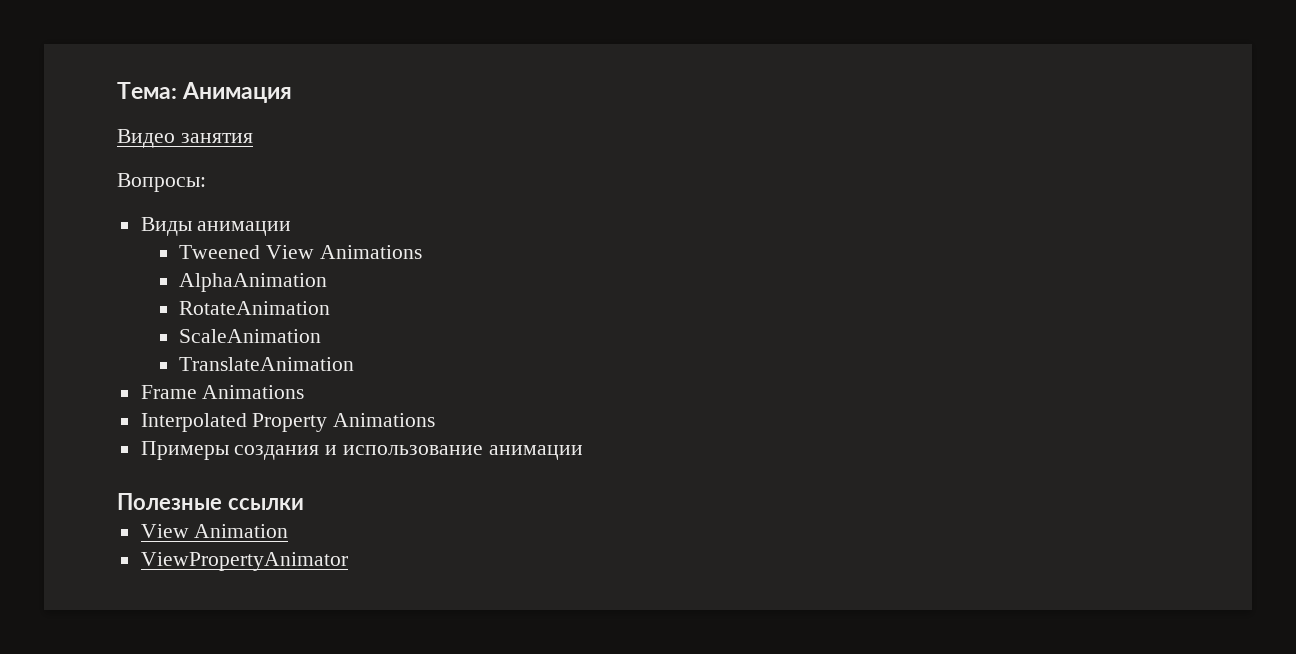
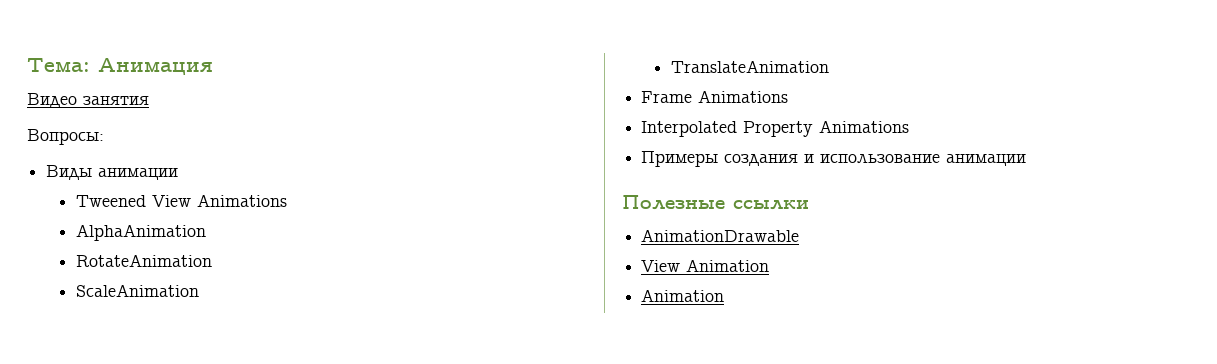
+ AnimationDrawable
  View Animation
- ViewPropertyAnimator
+ Animation

